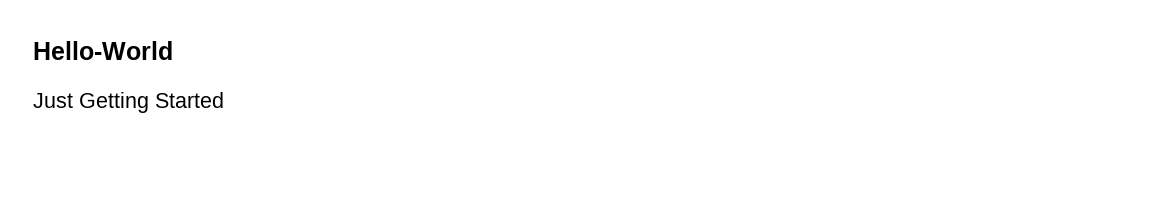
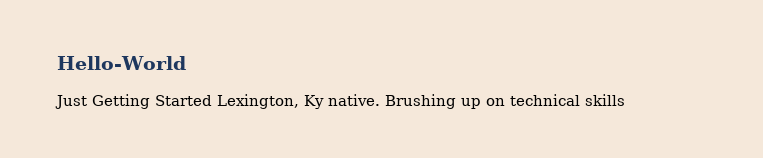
- Just Getting Started
+ Just Getting Started Lexington, Ky native. Brushing up on technical skills

